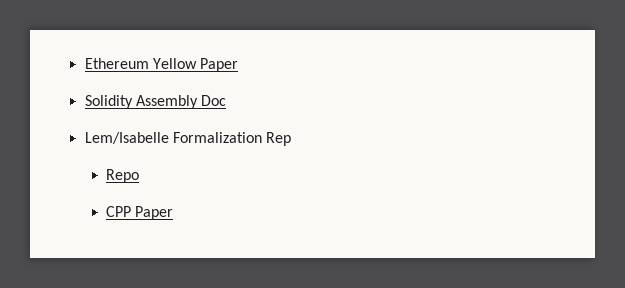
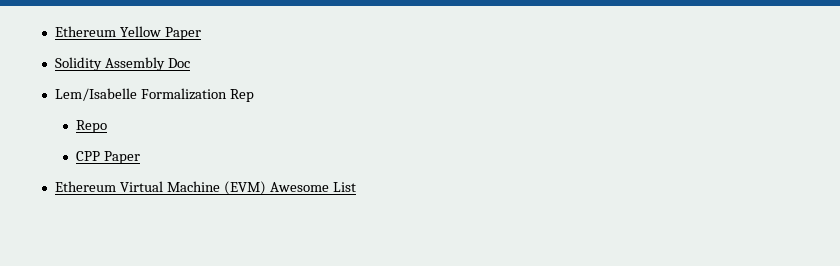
+ Ethereum Virtual Machine (EVM) Awesome List

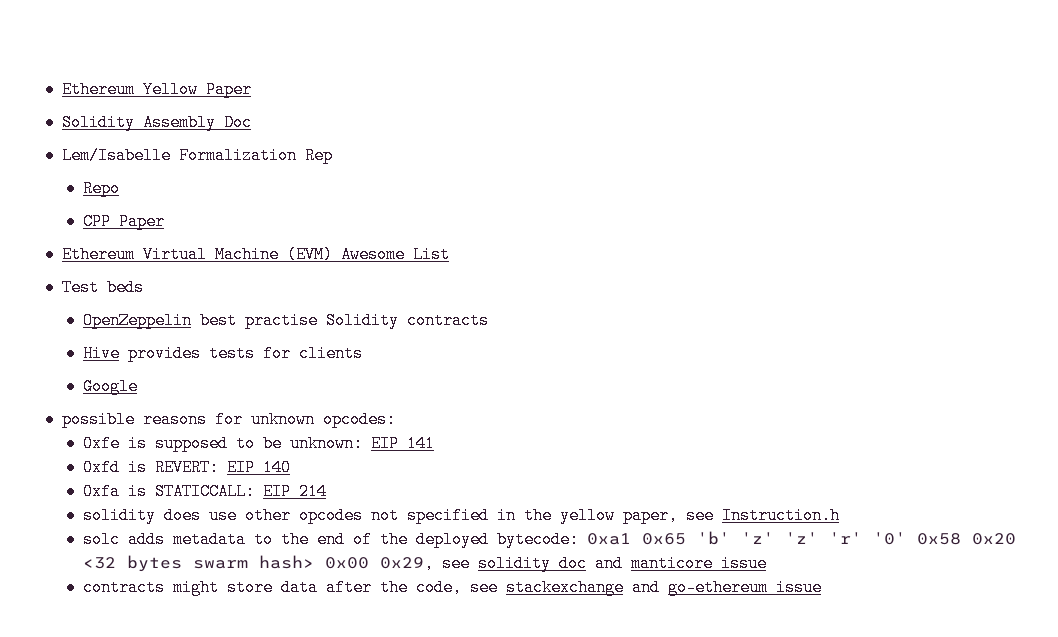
+ Test beds
+ OpenZeppelin best practise Solidity contracts
+ Hive provides tests for clients
+ Google
+ possible reasons for unknown opcodes:
+ 0xfe is supposed to be unknown: EIP 141
+ 0xfd is REVERT: EIP 140
+ 0xfa is STATICCALL: EIP 214
+ solidity does use other opcodes not specified in the yellow paper, see Instruction.h
+ solc adds metadata to the end of the deployed bytecode: 0xa1 0x65 'b' 'z' 'z' 'r' '0' 0x58 0x20 <32 bytes swarm hash> 0x00 0x29, see solidity doc and manticore issue
+ contracts might store data after the code, see stackexchange and go-ethereum issue

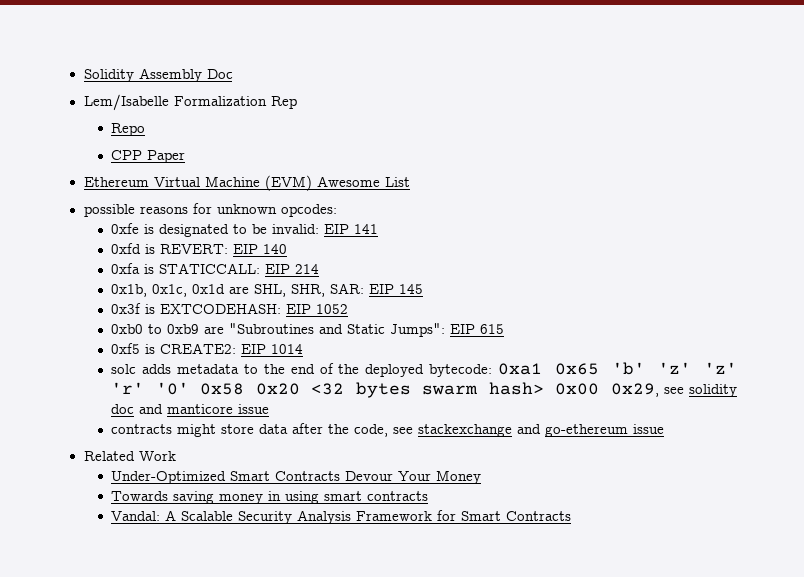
- Ethereum Yellow Paper
- Test beds
- OpenZeppelin best practise Solidity contracts
- Hive provides tests for clients
- Google
- 0xfe is supposed to be unknown: EIP 141
+ 0xfe is designated to be invalid: EIP 141
- solidity does use other opcodes not specified in the yellow paper, see Instruction.h
+ 0x1b, 0x1c, 0x1d are SHL, SHR, SAR: EIP 145
+ 0x3f is EXTCODEHASH: EIP 1052
+ 0xb0 to 0xb9 are "Subroutines and Static Jumps": EIP 615
+ 0xf5 is CREATE2: EIP 1014
+ Related Work
+ Under-Optimized Smart Contracts Devour Your Money
+ Towards saving money in using smart contracts
+ Vandal: A Scalable Security Analysis Framework for Smart Contracts

